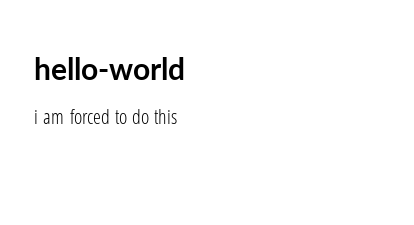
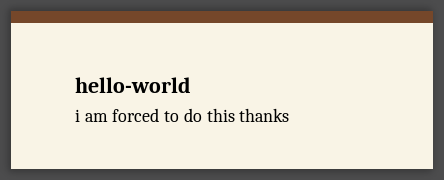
- i am forced to do this
+ i am forced to do this thanks

